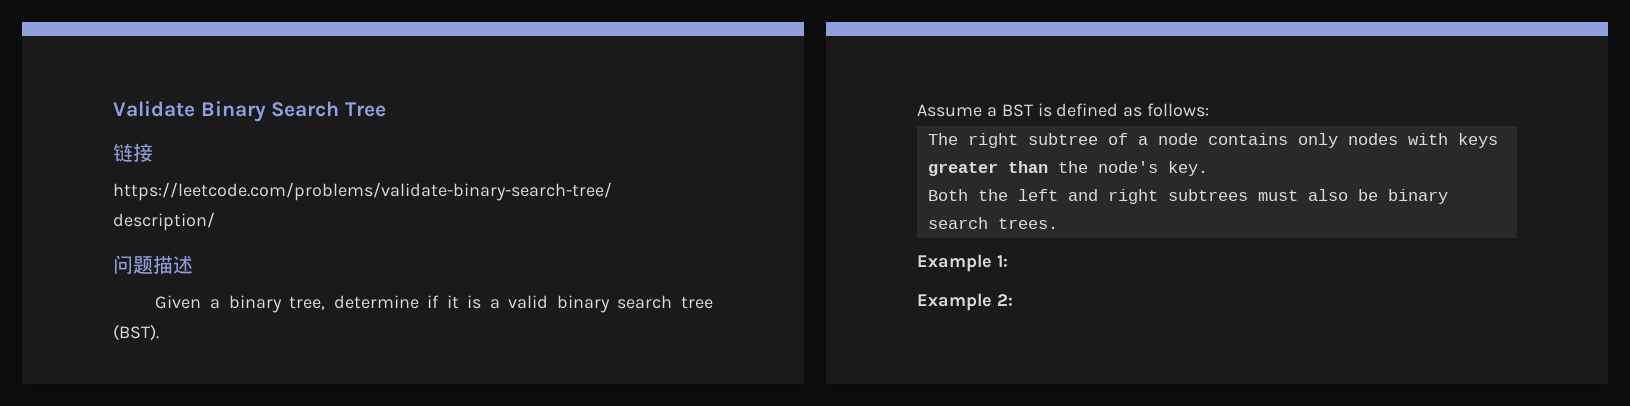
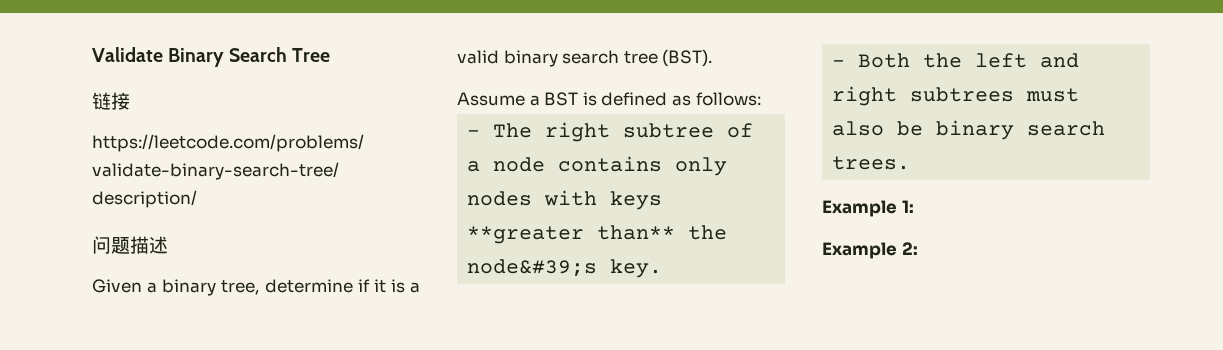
- The right subtree of a node contains only nodes with keys greater than the node's key.
+ - The right subtree of a node contains only nodes with keys **greater than** the node&#39;s key.
- Both the left and right subtrees must also be binary search trees.
+ - Both the left and right subtrees must also be binary search trees.

